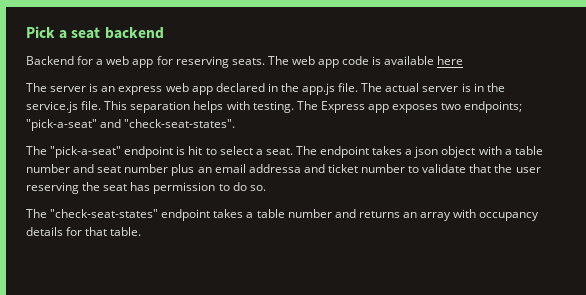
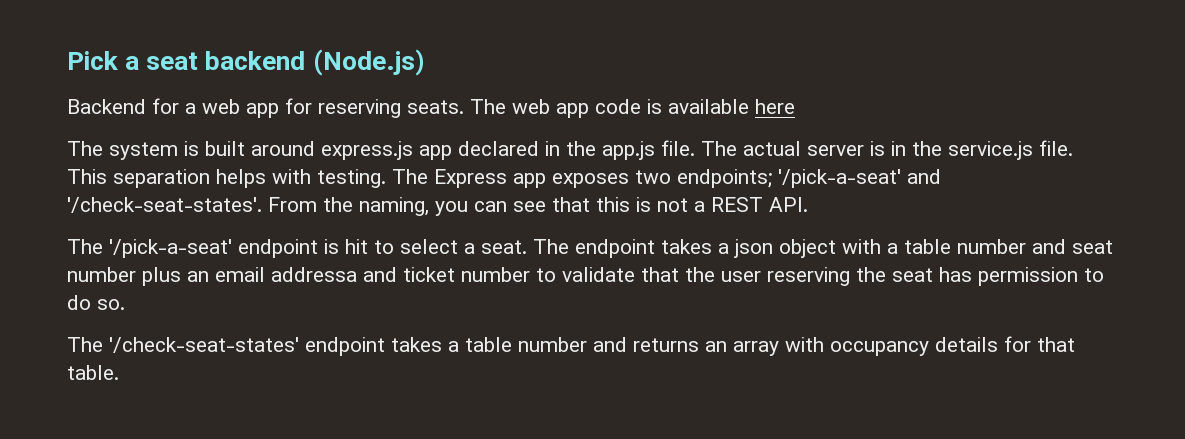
- Pick a seat backend
+ Pick a seat backend (Node.js)
- The server is an express web app declared in the app.js file.
+ The system is built around express.js app declared in the app.js file.
- The Express app exposes two endpoints; "pick-a-seat" and "check-seat-states".
- The "pick-a-seat" endpoint is hit to select a seat.
+ The Express app exposes two endpoints; '/pick-a-seat' and '/check-seat-states'. From the naming, you can see that this is not a REST API.
+ The '/pick-a-seat' endpoint is hit to select a seat.
- The "check-seat-states" endpoint takes a table number and returns an array with occupancy details for that table.
+ The '/check-seat-states' endpoint takes a table number and returns an array with occupancy details for that table.

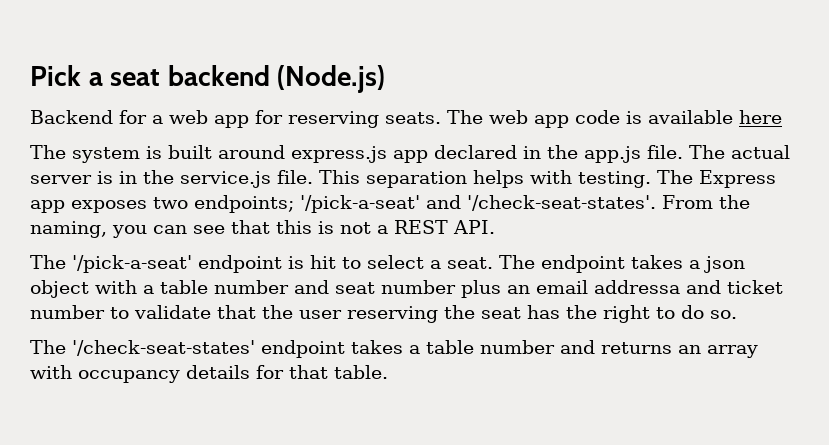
- The endpoint takes a json object with a table number and seat number plus an email addressa and ticket number to validate that the user reserving the seat has permission to do so.
+ The endpoint takes a json object with a table number and seat number plus an email addressa and ticket number to validate that the user reserving the seat has the right to do so.

